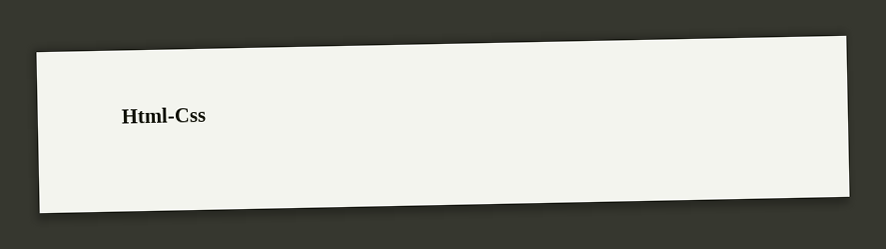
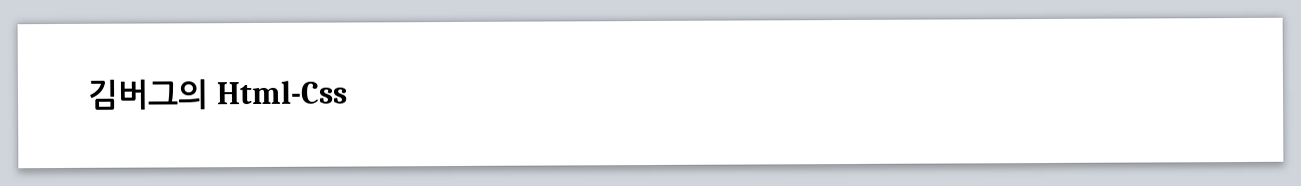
- Html-Css
+ 김버그의 Html-Css

